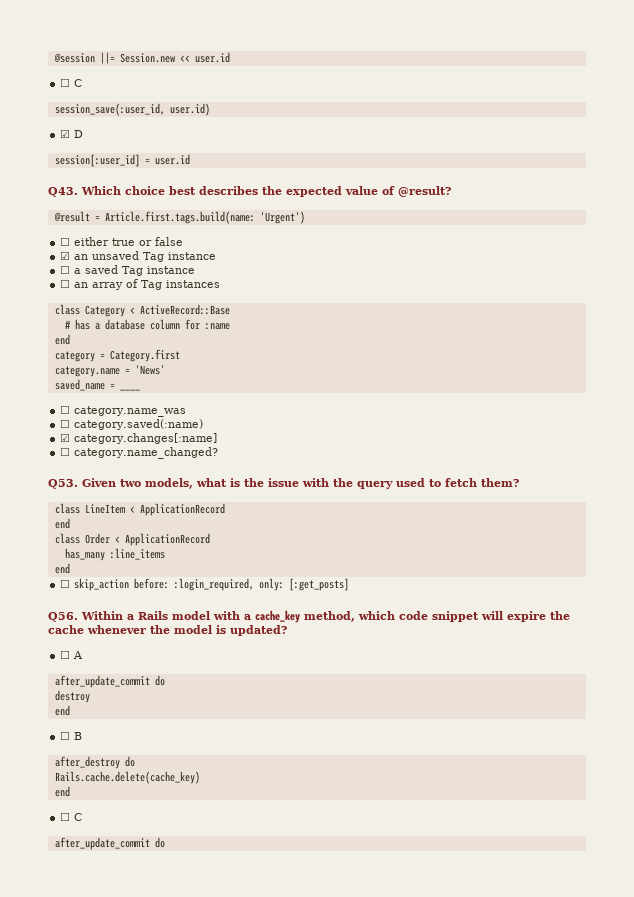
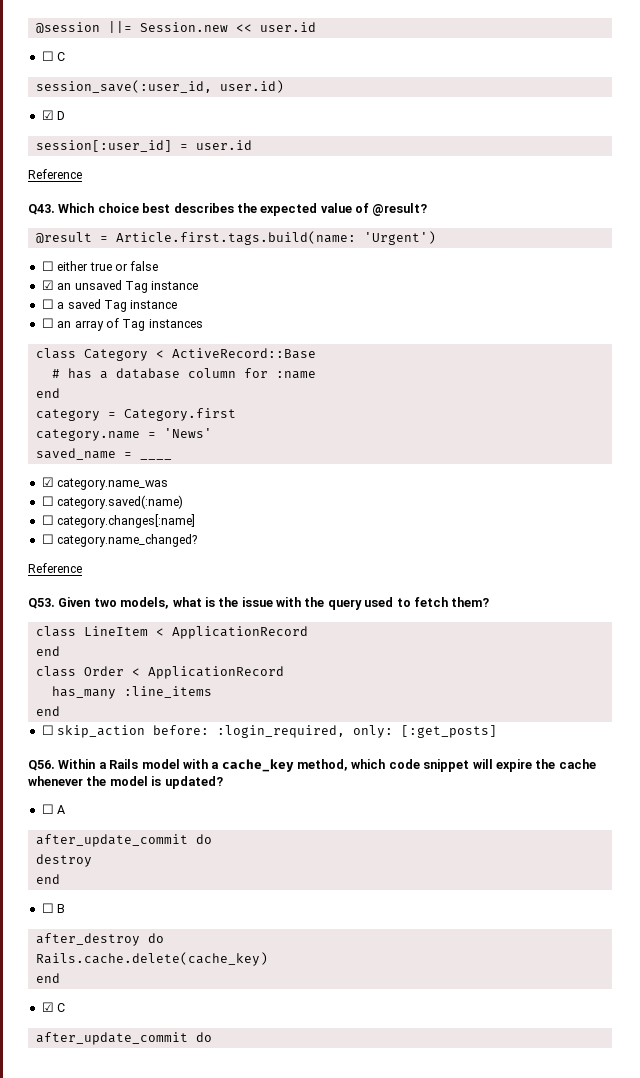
  session[:user_id] = user.id
+ Reference
- ☐ category.name_was
+ ☑ category.name_was
- ☑ category.changes[:name]
+ ☐ category.changes[:name]
  ☐ category.name_changed?
+ Reference
  Rails.cache.delete(cache_key)
  end
- ☐ C
+ ☑ C

